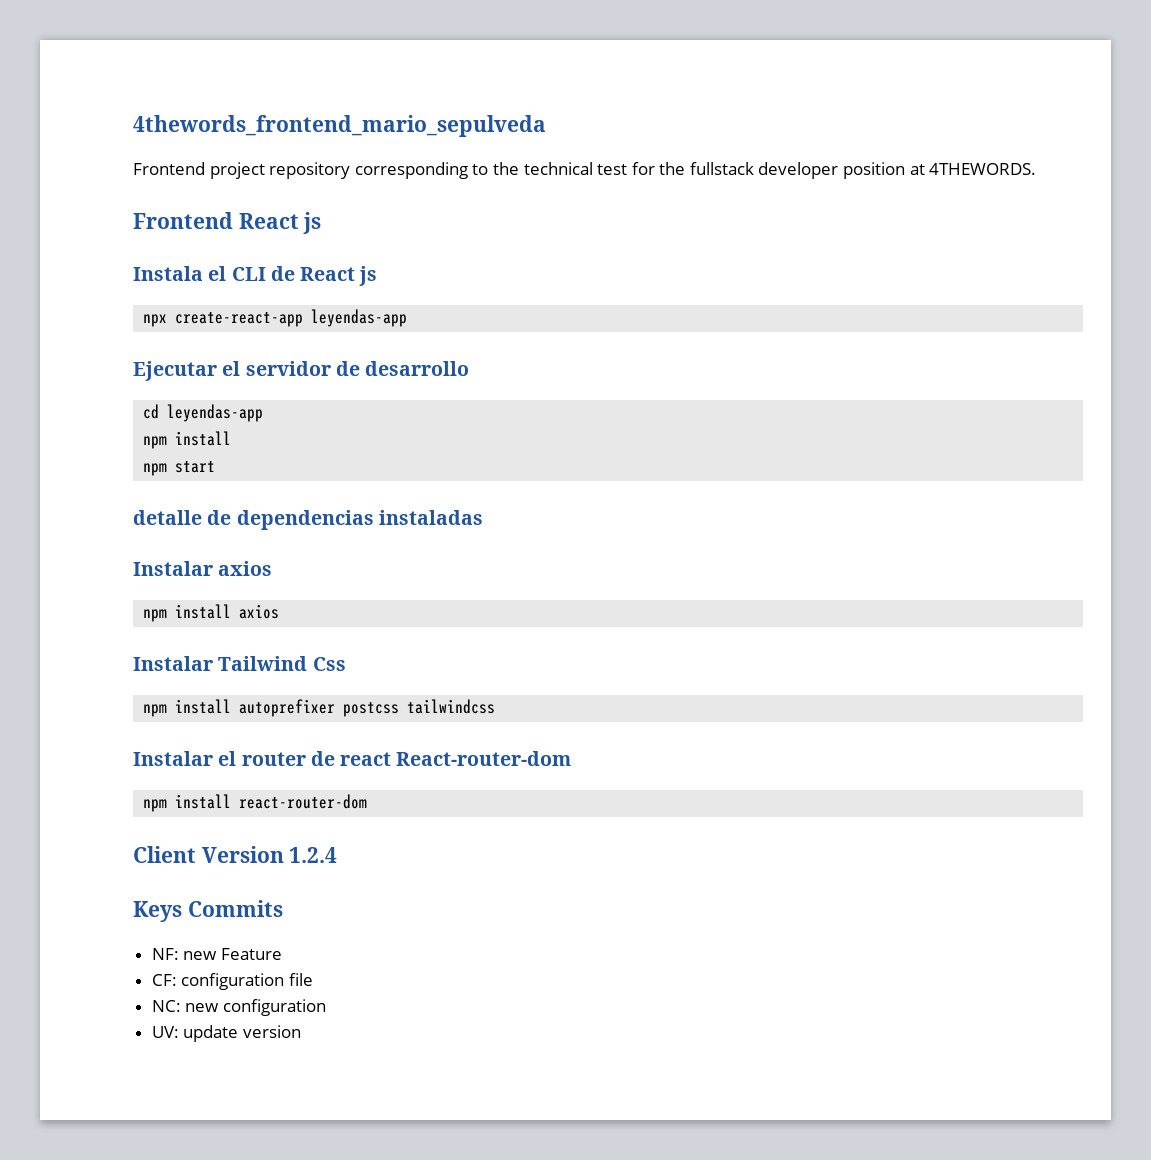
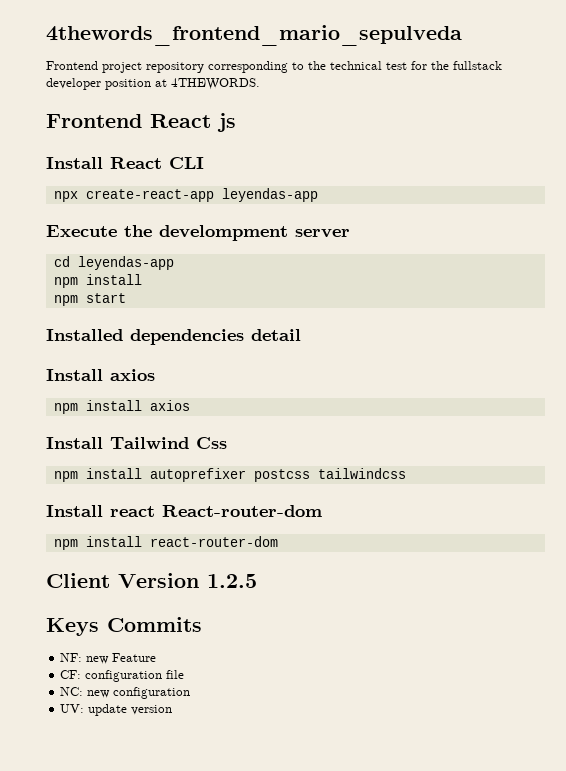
- Instala el CLI de React js
+ Install React CLI
- Ejecutar el servidor de desarrollo
+ Execute the develompment server
- detalle de dependencias instaladas
- Instalar axios
+ Installed dependencies detail
+ Install axios
- Instalar Tailwind Css
+ Install Tailwind Css
- Instalar el router de react React-router-dom
+ Install react React-router-dom
- Client Version 1.2.4
+ Client Version 1.2.5

